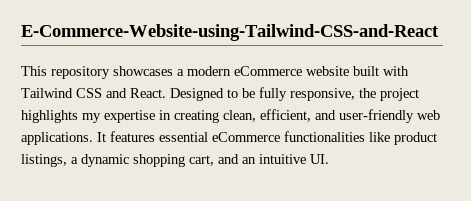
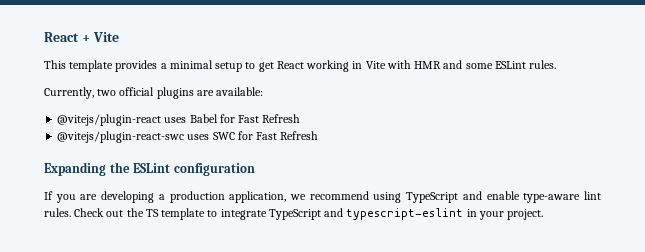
- E-Commerce-Website-using-Tailwind-CSS-and-React
- This repository showcases a modern eCommerce website built with Tailwind CSS and React. Designed to be fully responsive, the project highlights my expertise in creating clean, efficient, and user-friendly web applications. It features essential eCommerce functionalities like product listings, a dynamic shopping cart, and an intuitive UI.
+ React + Vite
+ This template provides a minimal setup to get React working in Vite with HMR and some ESLint rules.
+ Currently, two official plugins are available:
+ @vitejs/plugin-react uses Babel for Fast Refresh
+ @vitejs/plugin-react-swc uses SWC for Fast Refresh
+ Expanding the ESLint configuration
+ If you are developing a production application, we recommend using TypeScript and enable type-aware lint rules. Check out the TS template to integrate TypeScript and typescript-eslint in your project.

